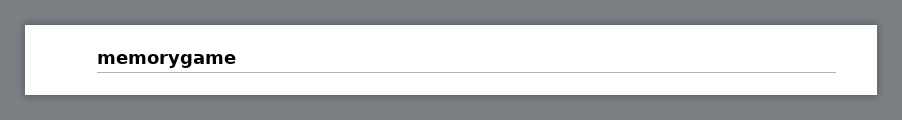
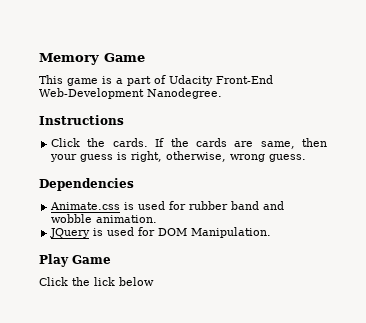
- memorygame
+ Memory Game
+ This game is a part of Udacity Front-End Web-Development Nanodegree.
+ Instructions
+ Click the cards. If the cards are same, then your guess is right, otherwise, wrong guess.
+ Dependencies
+ Animate.css is used for rubber band and wobble animation.
+ JQuery is used for DOM Manipulation.
+ Play Game
+ Click the lick below

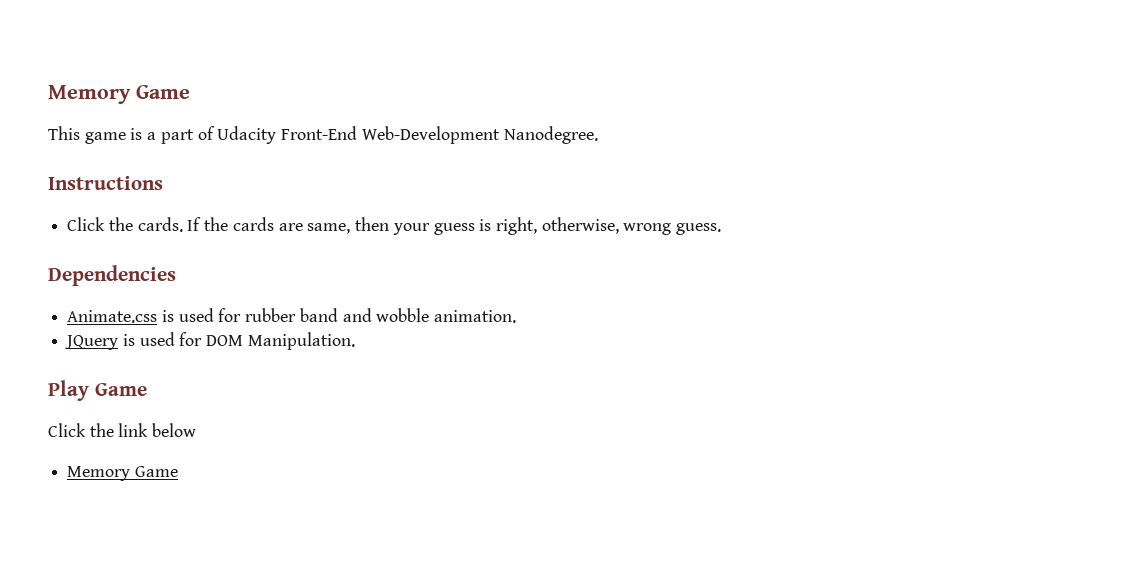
- Click the lick below
+ Click the link below
+ Memory Game

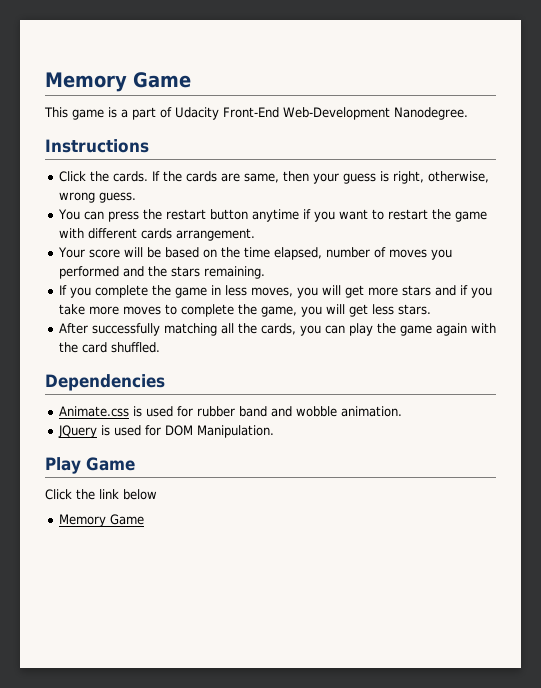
+ You can press the restart button anytime if you want to restart the game with different cards arrangement.
+ Your score will be based on the time elapsed, number of moves you performed and the stars remaining.
+ If you complete the game in less moves, you will get more stars and if you take more moves to complete the game, you will get less stars.
+ After successfully matching all the cards, you can play the game again with the card shuffled.

